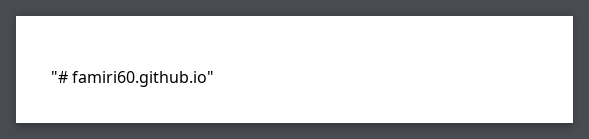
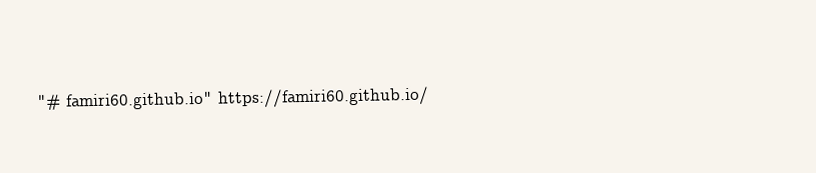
- "# famiri60.github.io"
+ "# famiri60.github.io" https://famiri60.github.io/

